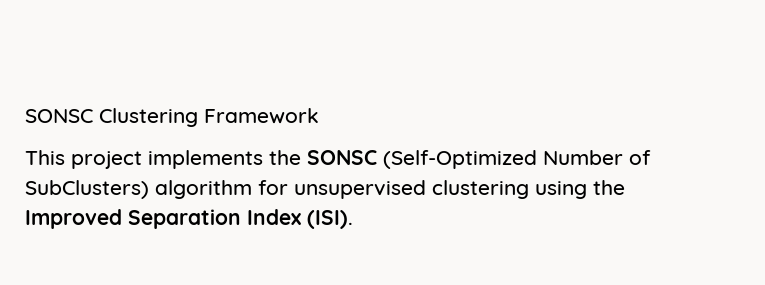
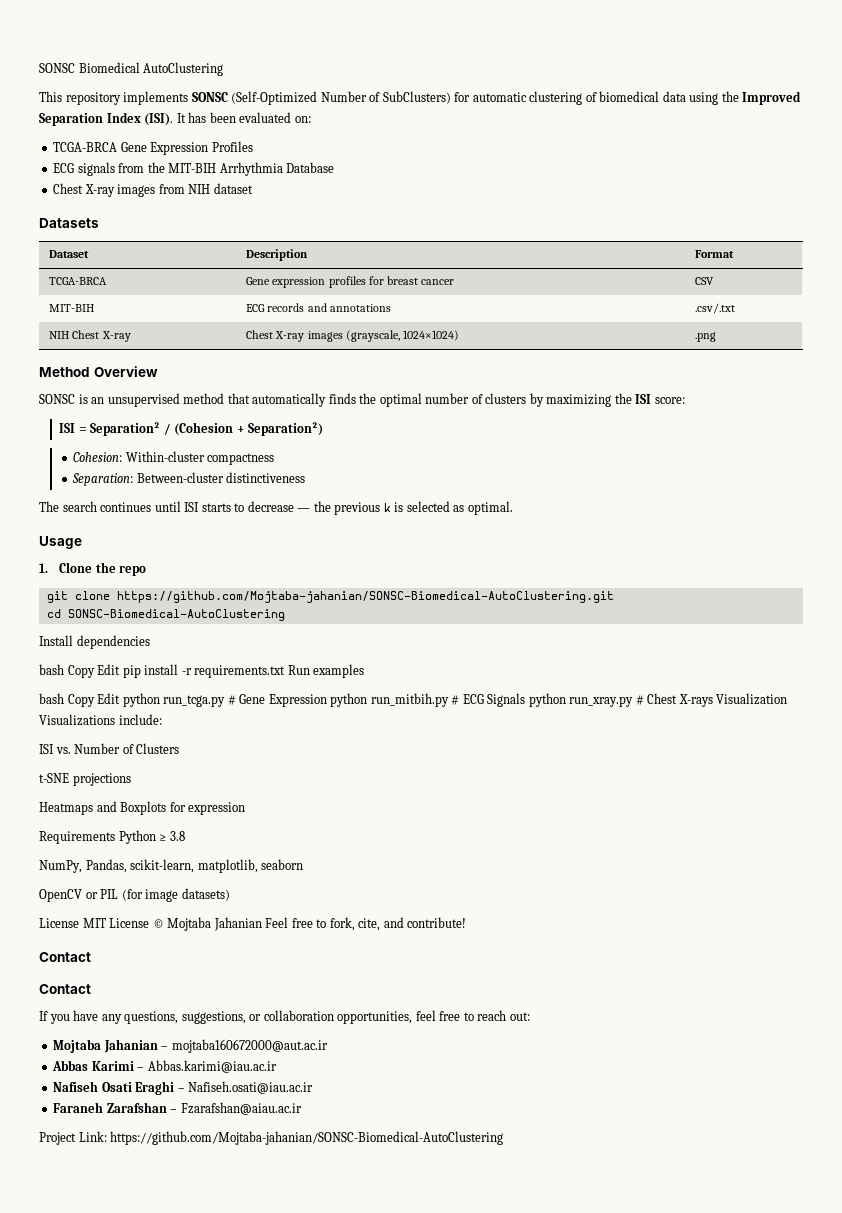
- SONSC Clustering Framework
+ SONSC Biomedical AutoClustering
- This project implements the SONSC (Self-Optimized Number of SubClusters) algorithm for unsupervised clustering using the Improved Separation Index (ISI).
+ This repository implements SONSC (Self-Optimized Number of SubClusters) for automatic clustering of biomedical data using the Improved Separation Index (ISI).
+ It has been evaluated on:
+ TCGA-BRCA Gene Expression Profiles
+ ECG signals from the MIT-BIH Arrhythmia Database
+ Chest X-ray images from NIH dataset
+ Datasets
+ Dataset | Description | Format
+ TCGA-BRCA | Gene expression profiles for breast cancer | CSV
+ MIT-BIH | ECG records and annotations | .csv/.txt
+ NIH Chest X-ray | Chest X-ray images (grayscale, 1024×1024) | .png
+ Method Overview
+ SONSC is an unsupervised method that automatically finds the optimal number of clusters by maximizing the ISI score:
+ ISI = Separation² / (Cohesion + Separation²)
+ Cohesion: Within-cluster compactness
+ Separation: Between-cluster distinctiveness
+ The search continues until ISI starts to decrease — the previous k is selected as optimal.
+ Usage
+ 1. Clone the repo
+ git clone https://github.com/Mojtaba-jahanian/SONSC-Biomedical-AutoClustering.git
+ cd SONSC-Biomedical-AutoClustering
+ Install dependencies
+ bash Copy Edit pip install -r requirements.txt Run examples
+ bash Copy Edit python run_tcga.py # Gene Expression python run_mitbih.py # ECG Signals python run_xray.py # Chest X-rays Visualization Visualizations include:
+ ISI vs. Number of Clusters
+ t-SNE projections
+ Heatmaps and Boxplots for expression
+ Requirements Python ≥ 3.8
+ NumPy, Pandas, scikit-learn, matplotlib, seaborn
+ OpenCV or PIL (for image datasets)
+ License MIT License © Mojtaba Jahanian Feel free to fork, cite, and contribute!
+ Contact
+ Contact
+ If you have any questions, suggestions, or collaboration opportunities, feel free to reach out:
+ Mojtaba Jahanian – mojtaba160672000@aut.ac.ir
+ Abbas Karimi – Abbas.karimi@iau.ac.ir
+ Nafiseh Osati Eraghi – Nafiseh.osati@iau.ac.ir
+ Faraneh Zarafshan – Fzarafshan@aiau.ac.ir
+ Project Link: https://github.com/Mojtaba-jahanian/SONSC-Biomedical-AutoClustering

